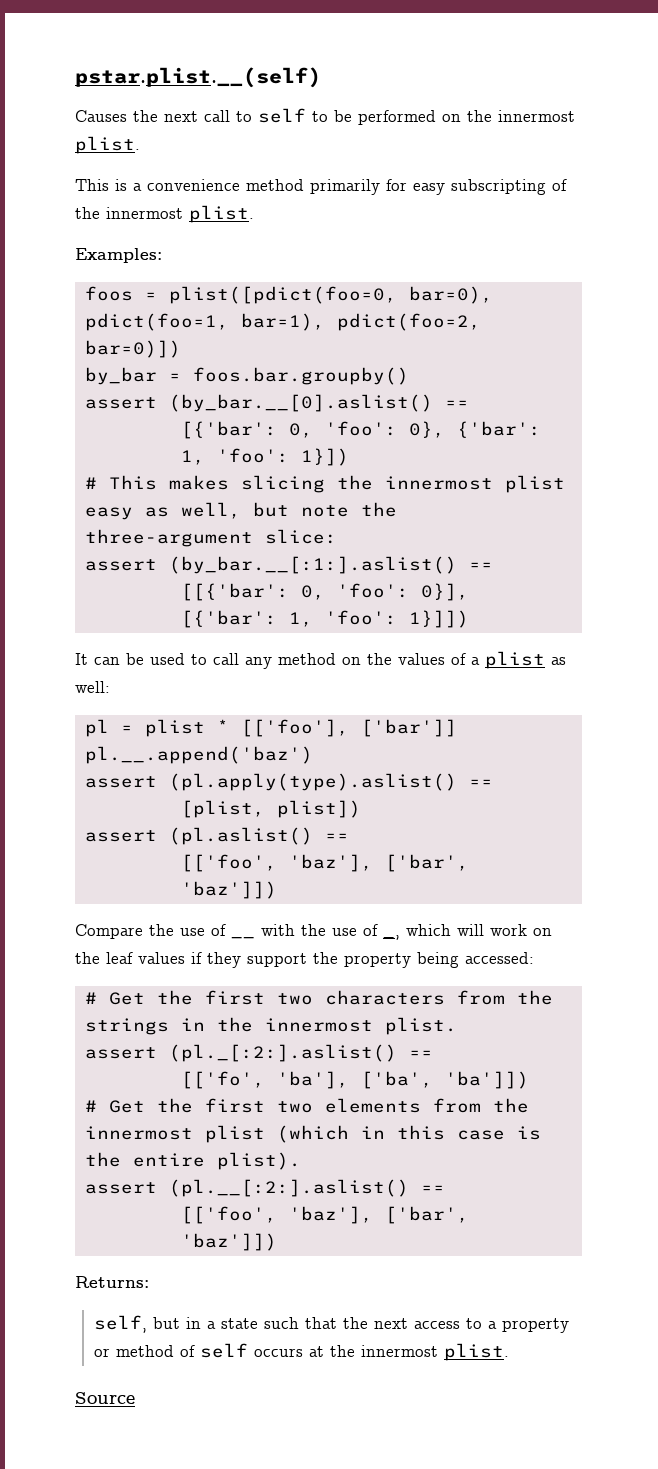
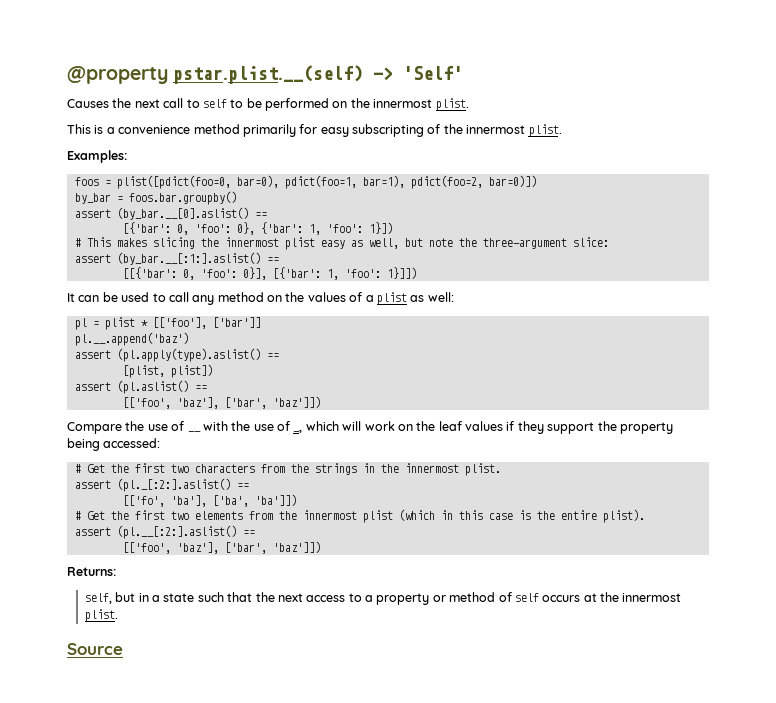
- pstar.plist.__(self)
+ @property pstar.plist.__(self) -> 'Self'

